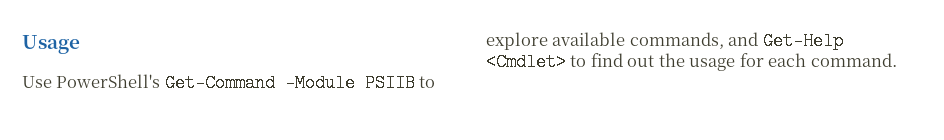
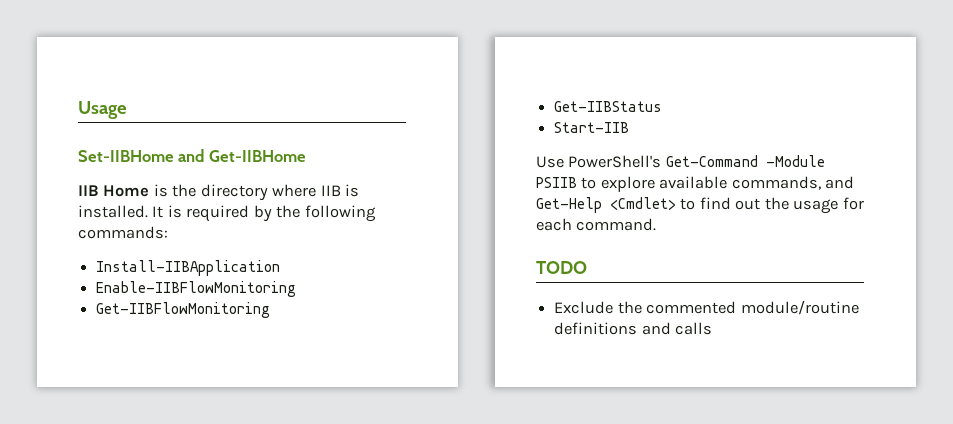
+ Set-IIBHome and Get-IIBHome
+ IIB Home is the directory where IIB is installed. It is required by the following commands:
+ Install-IIBApplication
+ Enable-IIBFlowMonitoring
+ Get-IIBFlowMonitoring
+ Get-IIBStatus
+ Start-IIB
+ TODO
+ Exclude the commented module/routine definitions and calls

